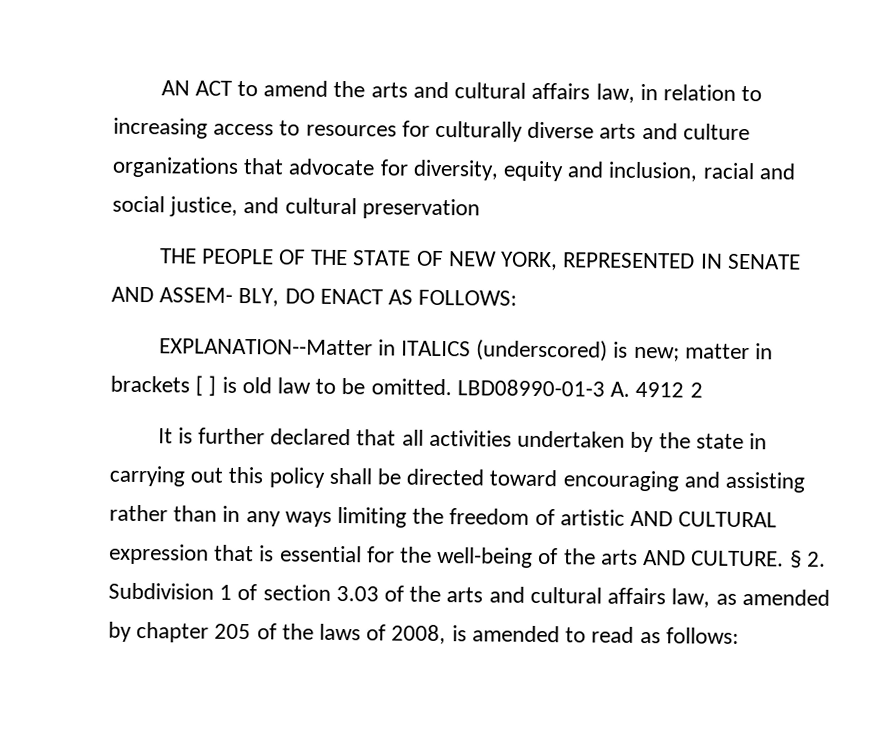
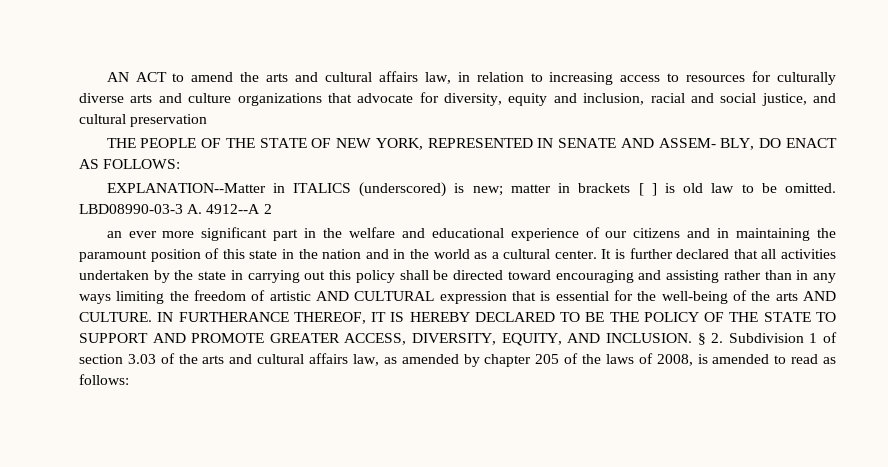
- LBD08990-01-3 A. 4912 2
- It is further declared that all activities undertaken by the state in carrying out this policy shall be directed toward encouraging and assisting rather than in any ways limiting the freedom of artistic AND CULTURAL expression that is essential for the well-being of the arts AND CULTURE.
+ LBD08990-03-3 A. 4912--A 2
+ an ever more significant part in the welfare and educational experience of our citizens and in maintaining the paramount position of this state in the nation and in the world as a cultural center. It is further declared that all activities undertaken by the state in carrying out this policy shall be directed toward encouraging and assisting rather than in any ways limiting the freedom of artistic AND CULTURAL expression that is essential for the well-being of the arts AND CULTURE.
+ IN FURTHERANCE THEREOF, IT IS HEREBY DECLARED TO BE THE POLICY OF THE STATE TO SUPPORT AND PROMOTE GREATER ACCESS, DIVERSITY, EQUITY, AND INCLUSION.

